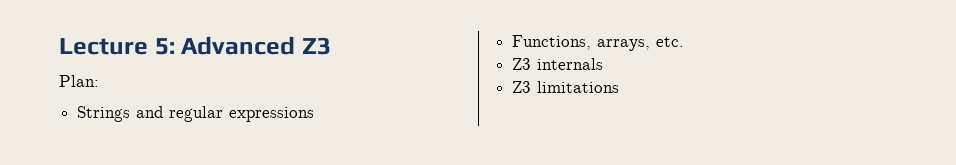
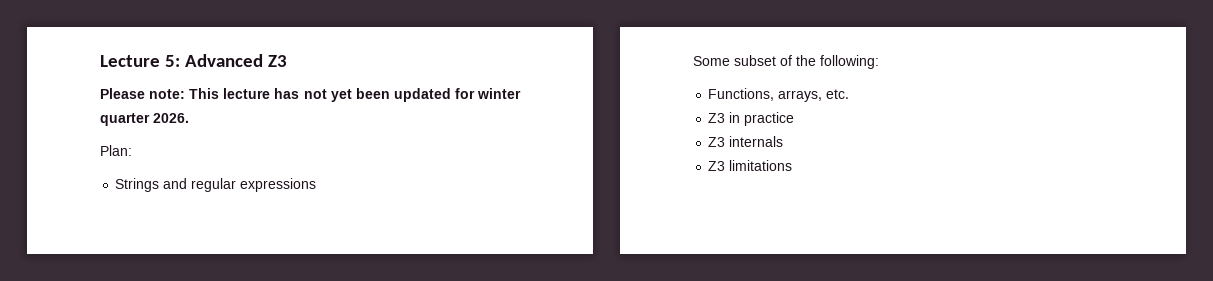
+ Please note: This lecture has not yet been updated for winter quarter 2026.
+ Some subset of the following:
+ Z3 in practice

